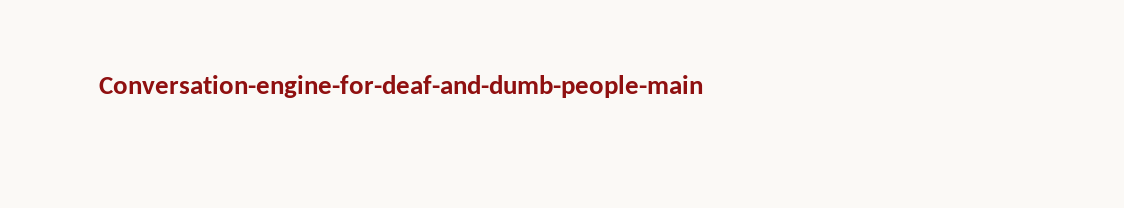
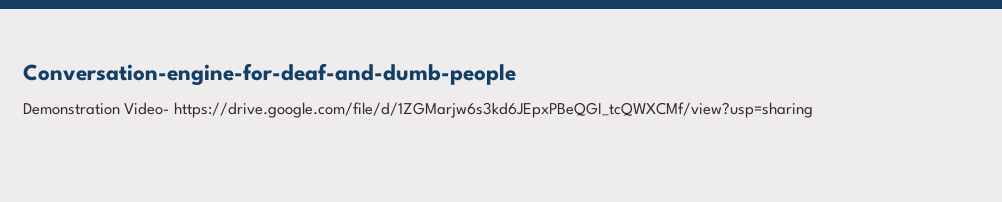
- Conversation-engine-for-deaf-and-dumb-people-main
+ Conversation-engine-for-deaf-and-dumb-people
+ Demonstration Video- https://drive.google.com/file/d/1ZGMarjw6s3kd6JEpxPBeQGI_tcQWXCMf/view?usp=sharing

